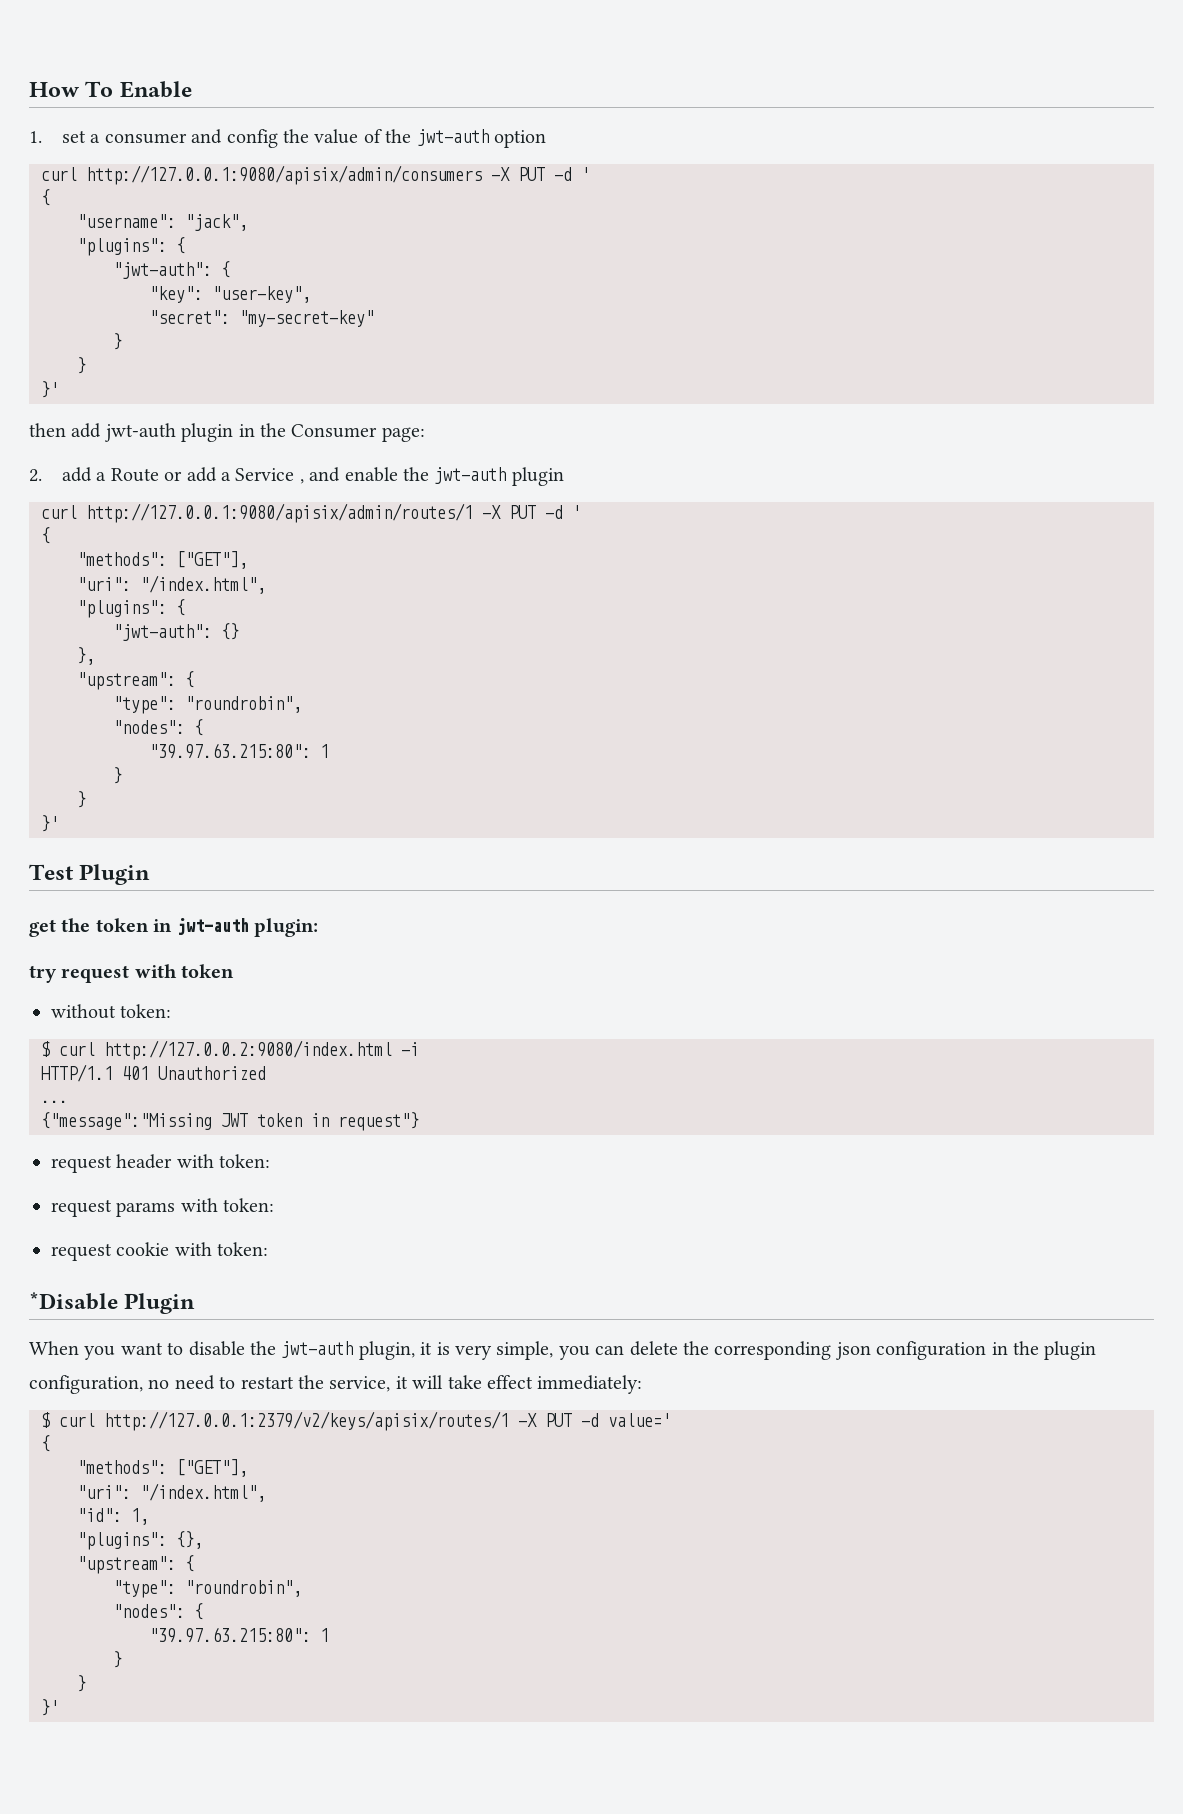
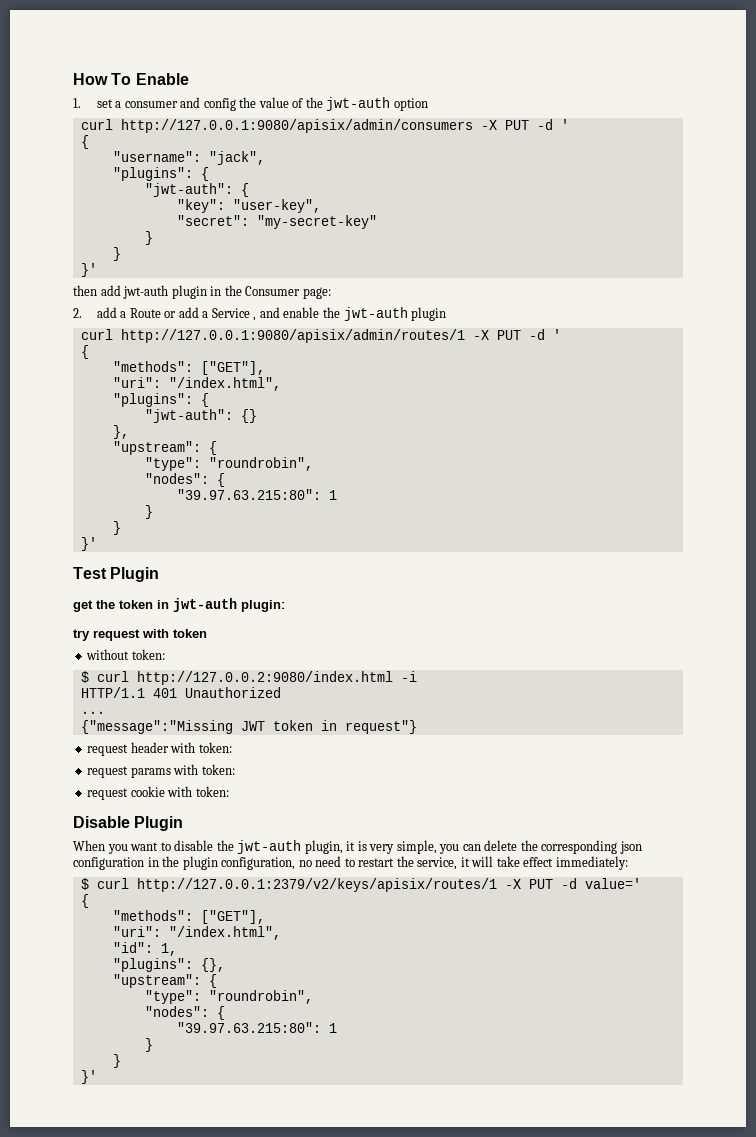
- *Disable Plugin
+ Disable Plugin

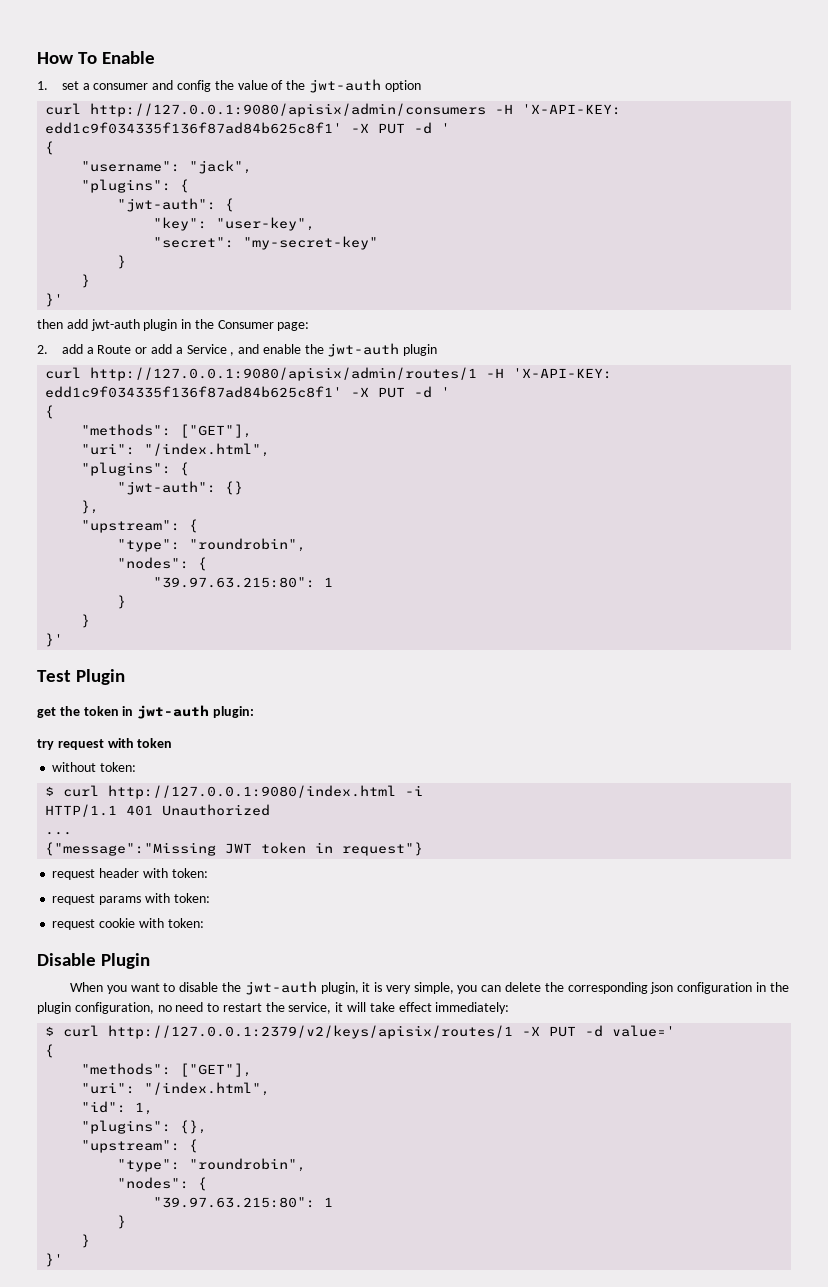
- curl http://127.0.0.1:9080/apisix/admin/consumers -X PUT -d '
+ curl http://127.0.0.1:9080/apisix/admin/consumers -H 'X-API-KEY: edd1c9f034335f136f87ad84b625c8f1' -X PUT -d '
- curl http://127.0.0.1:9080/apisix/admin/routes/1 -X PUT -d '
+ curl http://127.0.0.1:9080/apisix/admin/routes/1 -H 'X-API-KEY: edd1c9f034335f136f87ad84b625c8f1' -X PUT -d '
- $ curl http://127.0.0.2:9080/index.html -i
+ $ curl http://127.0.0.1:9080/index.html -i

